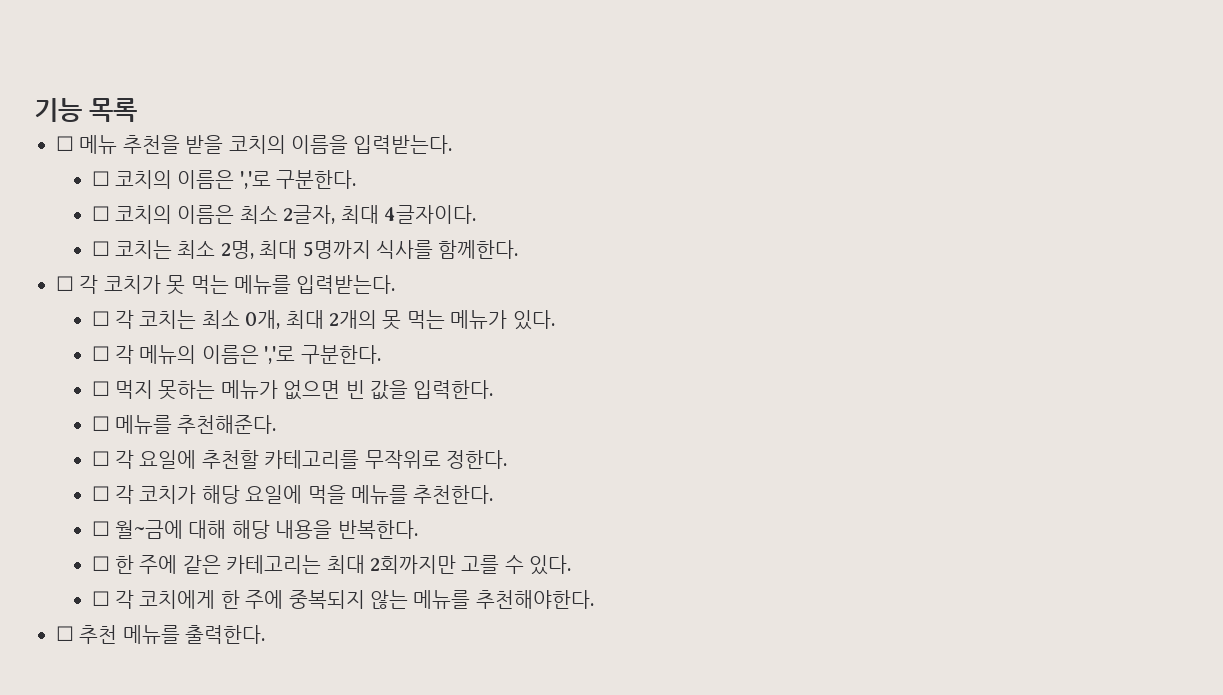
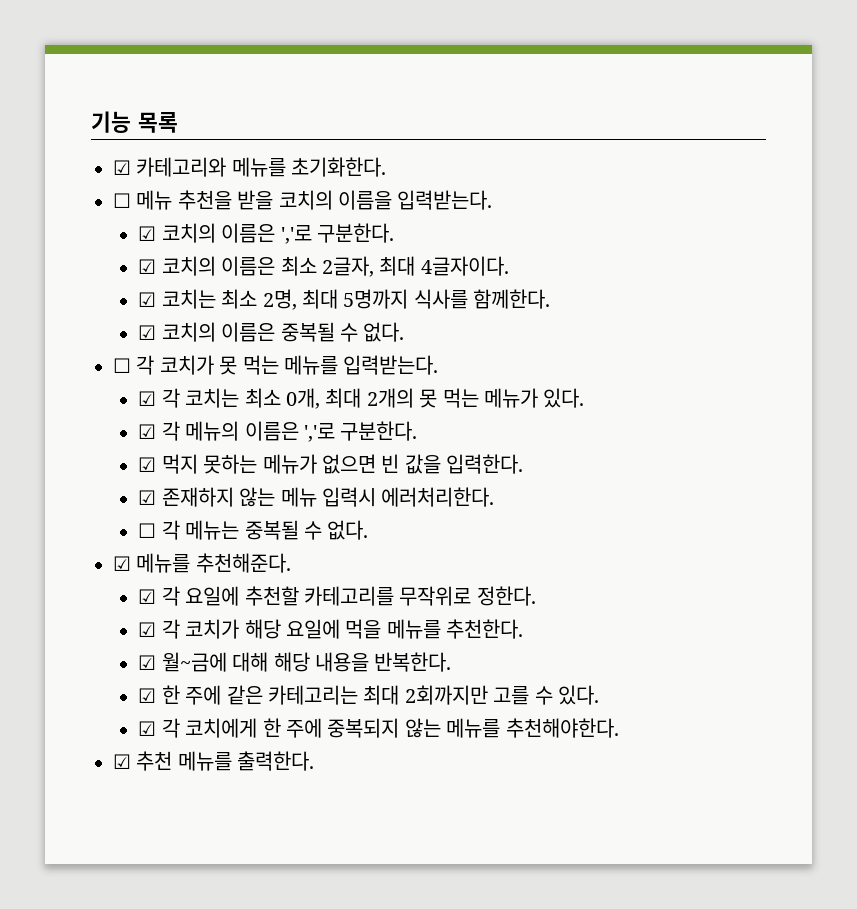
+ ☑ 카테고리와 메뉴를 초기화한다.
- ☐ 코치의 이름은 ','로 구분한다.
+ ☑ 코치의 이름은 ','로 구분한다.
- ☐ 코치의 이름은 최소 2글자, 최대 4글자이다.
+ ☑ 코치의 이름은 최소 2글자, 최대 4글자이다.
- ☐ 코치는 최소 2명, 최대 5명까지 식사를 함께한다.
+ ☑ 코치는 최소 2명, 최대 5명까지 식사를 함께한다.
+ ☑ 코치의 이름은 중복될 수 없다.
- ☐ 각 코치는 최소 0개, 최대 2개의 못 먹는 메뉴가 있다.
+ ☑ 각 코치는 최소 0개, 최대 2개의 못 먹는 메뉴가 있다.
- ☐ 각 메뉴의 이름은 ','로 구분한다.
+ ☑ 각 메뉴의 이름은 ','로 구분한다.
- ☐ 먹지 못하는 메뉴가 없으면 빈 값을 입력한다.
+ ☑ 먹지 못하는 메뉴가 없으면 빈 값을 입력한다.
- ☐ 메뉴를 추천해준다.
+ ☑ 존재하지 않는 메뉴 입력시 에러처리한다.
+ ☐ 각 메뉴는 중복될 수 없다.
+ ☑ 메뉴를 추천해준다.
- ☐ 각 요일에 추천할 카테고리를 무작위로 정한다.
+ ☑ 각 요일에 추천할 카테고리를 무작위로 정한다.
- ☐ 각 코치가 해당 요일에 먹을 메뉴를 추천한다.
+ ☑ 각 코치가 해당 요일에 먹을 메뉴를 추천한다.
- ☐ 월~금에 대해 해당 내용을 반복한다.
+ ☑ 월~금에 대해 해당 내용을 반복한다.
- ☐ 한 주에 같은 카테고리는 최대 2회까지만 고를 수 있다.
+ ☑ 한 주에 같은 카테고리는 최대 2회까지만 고를 수 있다.
- ☐ 각 코치에게 한 주에 중복되지 않는 메뉴를 추천해야한다.
+ ☑ 각 코치에게 한 주에 중복되지 않는 메뉴를 추천해야한다.
- ☐ 추천 메뉴를 출력한다.
+ ☑ 추천 메뉴를 출력한다.

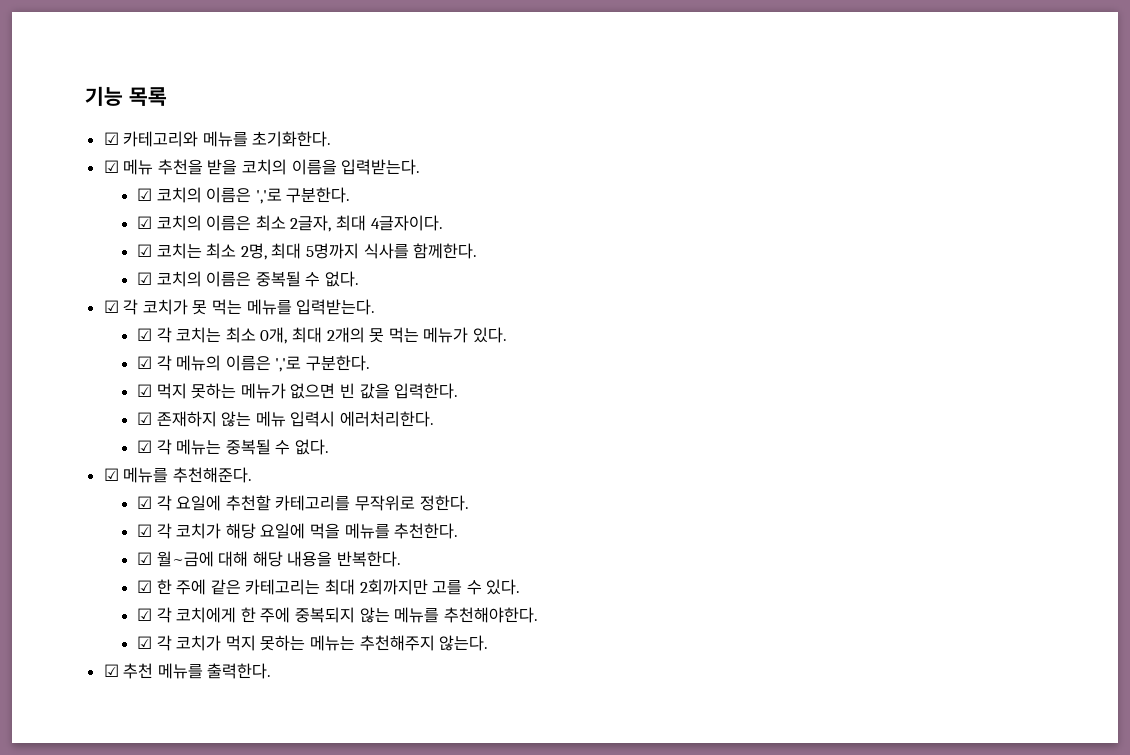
- ☐ 메뉴 추천을 받을 코치의 이름을 입력받는다.
+ ☑ 메뉴 추천을 받을 코치의 이름을 입력받는다.
- ☐ 각 코치가 못 먹는 메뉴를 입력받는다.
+ ☑ 각 코치가 못 먹는 메뉴를 입력받는다.
- ☐ 각 메뉴는 중복될 수 없다.
+ ☑ 각 메뉴는 중복될 수 없다.
+ ☑ 각 코치가 먹지 못하는 메뉴는 추천해주지 않는다.

